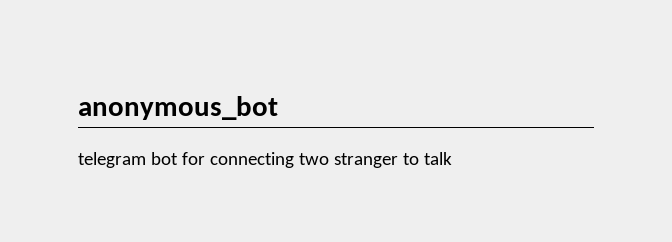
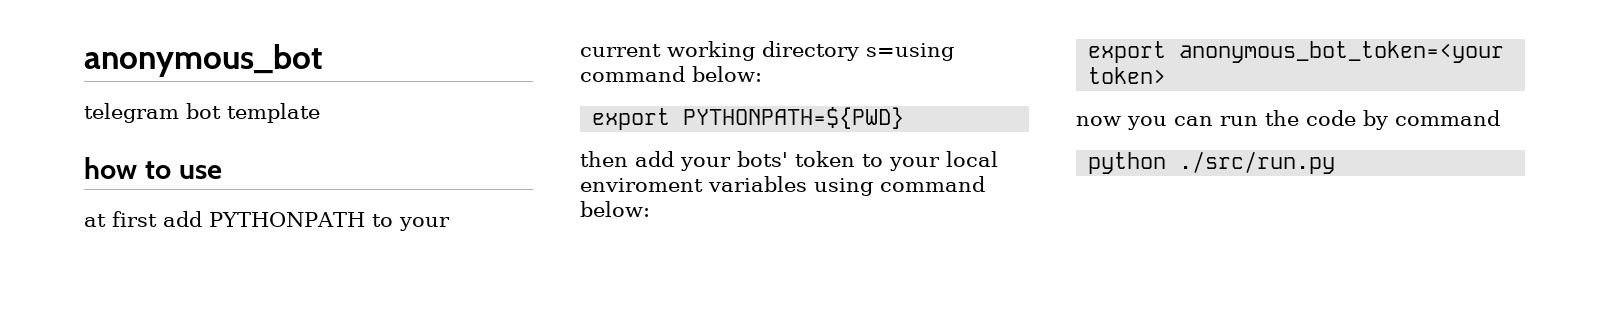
- telegram bot for connecting two stranger to talk
+ telegram bot template
+ how to use
+ at first add PYTHONPATH to your current working directory s=using command below:
+ export PYTHONPATH=${PWD}
+ then add your bots' token to your local enviroment variables using command below:
+ export anonymous_bot_token=<your token>
+ now you can run the code by command
+ python ./src/run.py

